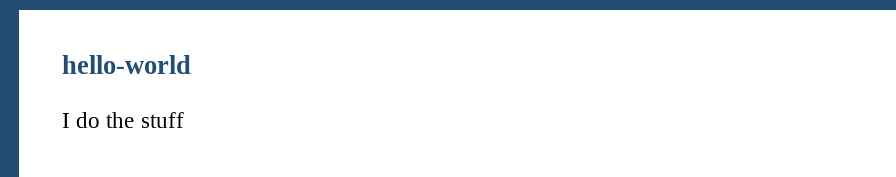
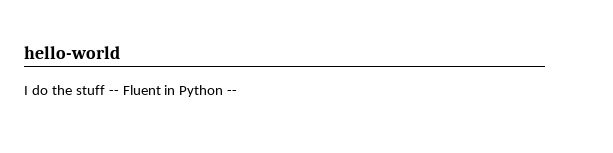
- I do the stuff
+ I do the stuff -- Fluent in Python --

